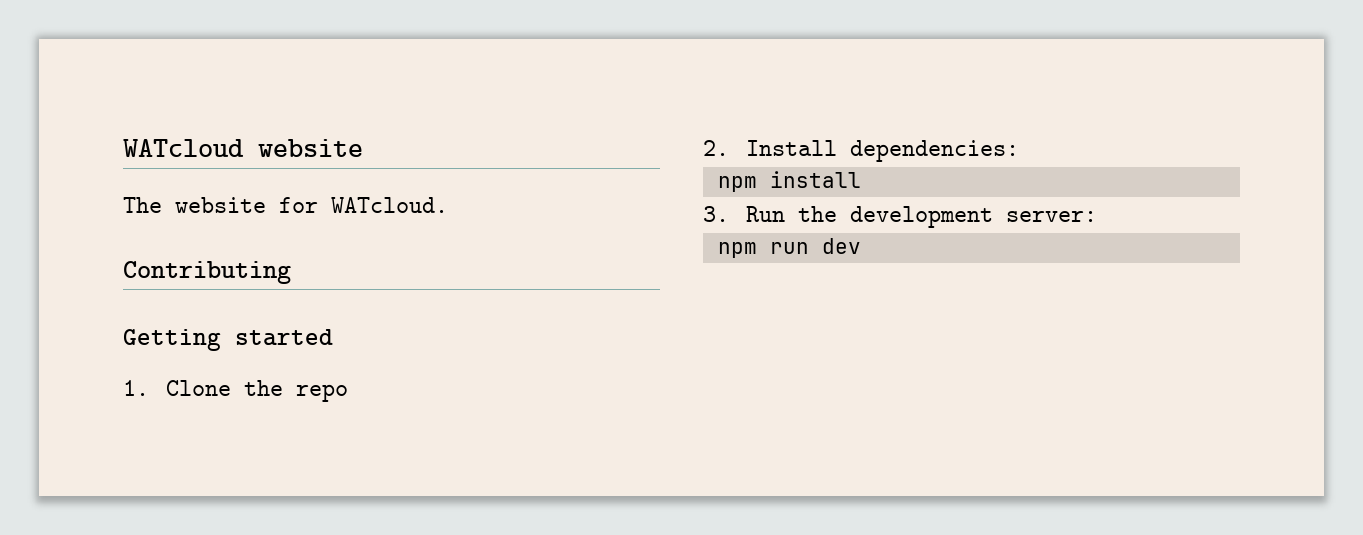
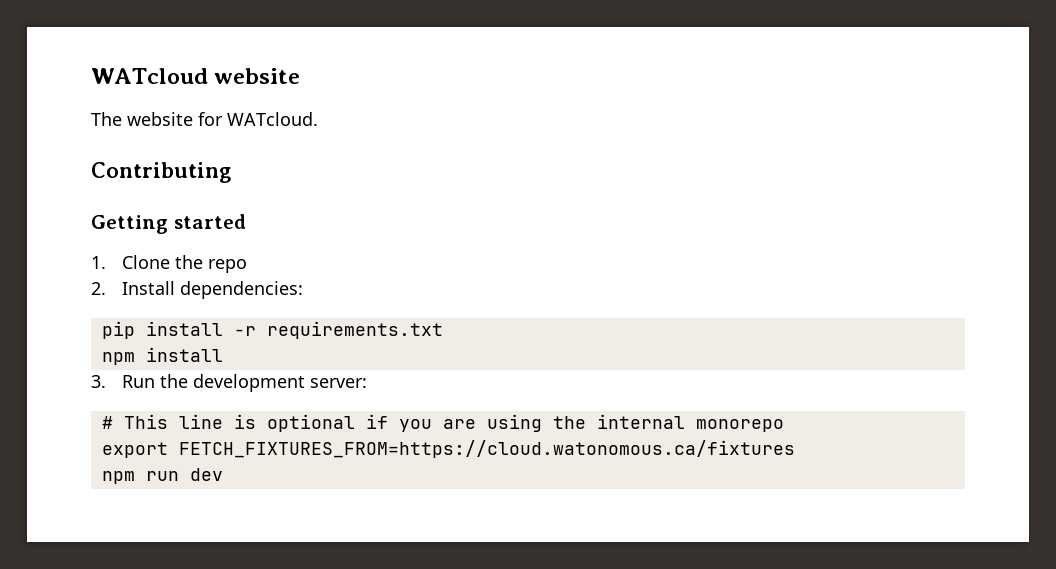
+ pip install -r requirements.txt
+ # This line is optional if you are using the internal monorepo
+ export FETCH_FIXTURES_FROM=https://cloud.watonomous.ca/fixtures

